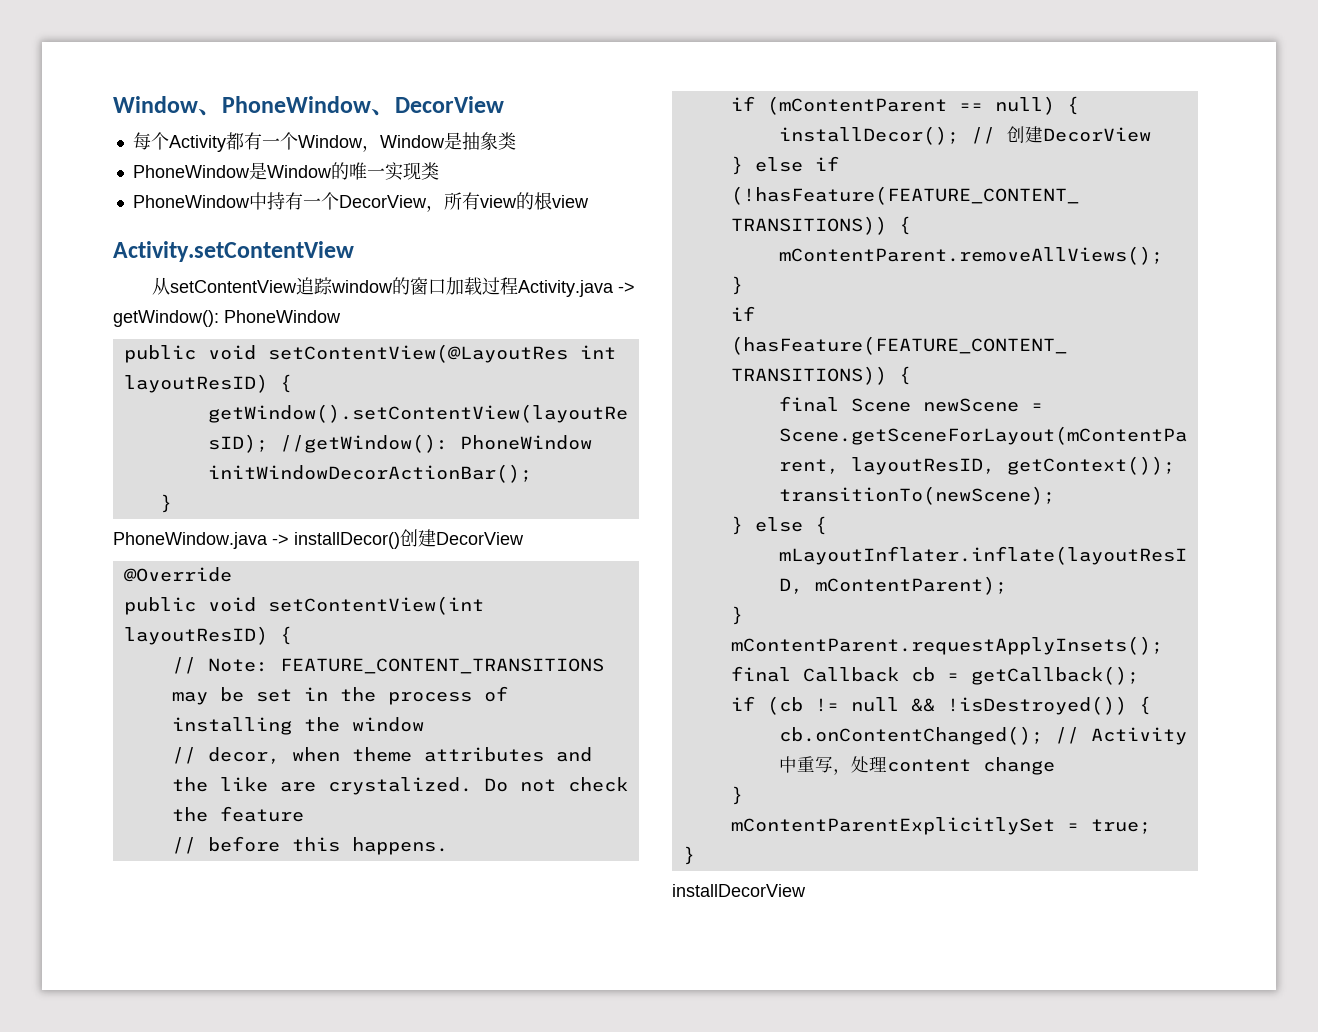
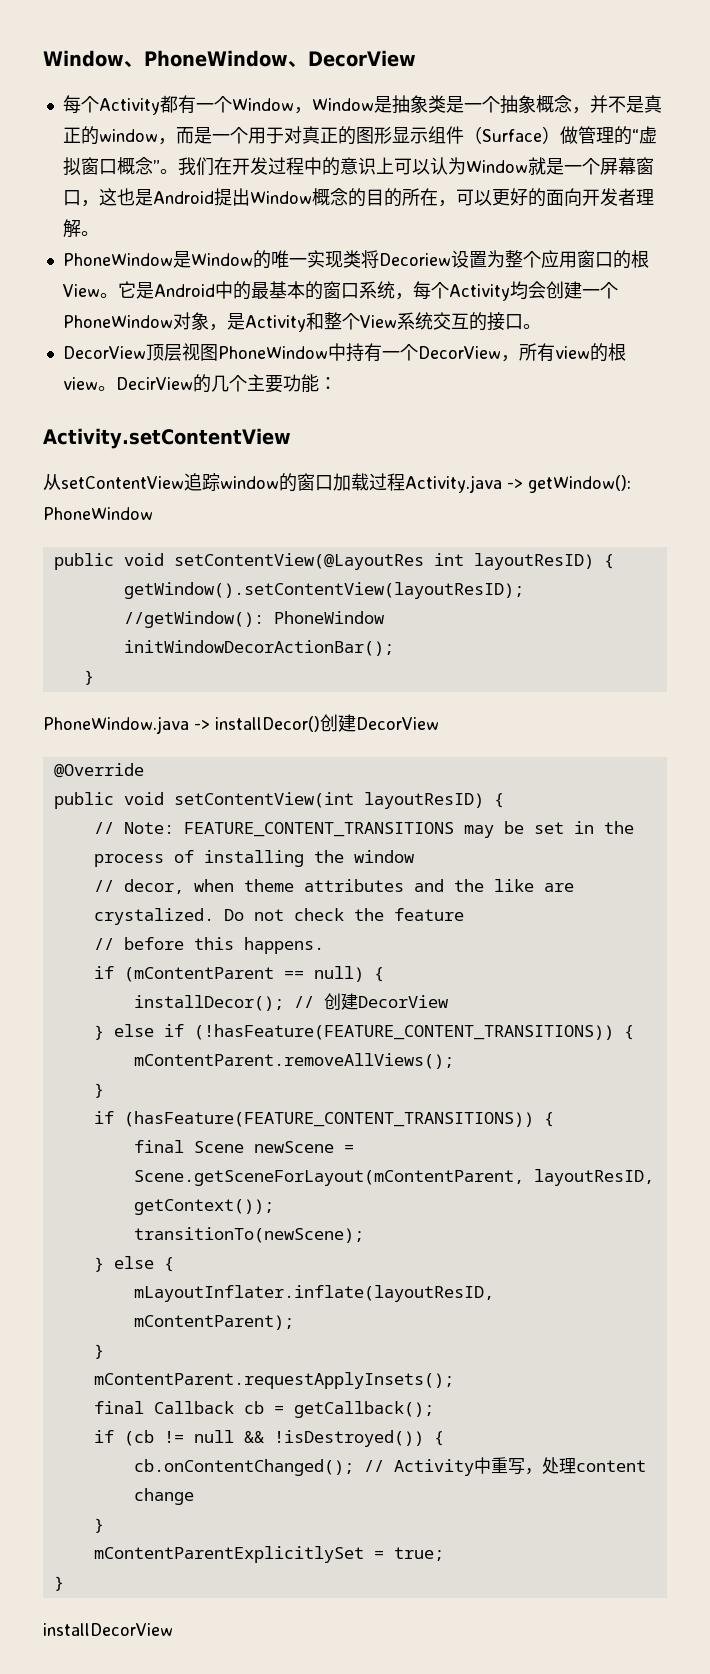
- 每个Activity都有一个Window，Window是抽象类
+ 每个Activity都有一个Window，Window是抽象类是一个抽象概念，并不是真正的window，而是一个用于对真正的图形显示组件（Surface）做管理的“虚拟窗口概念”。我们在开发过程中的意识上可以认为Window就是一个屏幕窗口，这也是Android提出Window概念的目的所在，可以更好的面向开发者理解。
- PhoneWindow是Window的唯一实现类
- PhoneWindow中持有一个DecorView，所有view的根view
+ PhoneWindow是Window的唯一实现类将Decoriew设置为整个应用窗口的根View。它是Android中的最基本的窗口系统，每个Activity均会创建一个PhoneWindow对象，是Activity和整个View系统交互的接口。
+ DecorView顶层视图PhoneWindow中持有一个DecorView，所有view的根view。DecirView的几个主要功能：

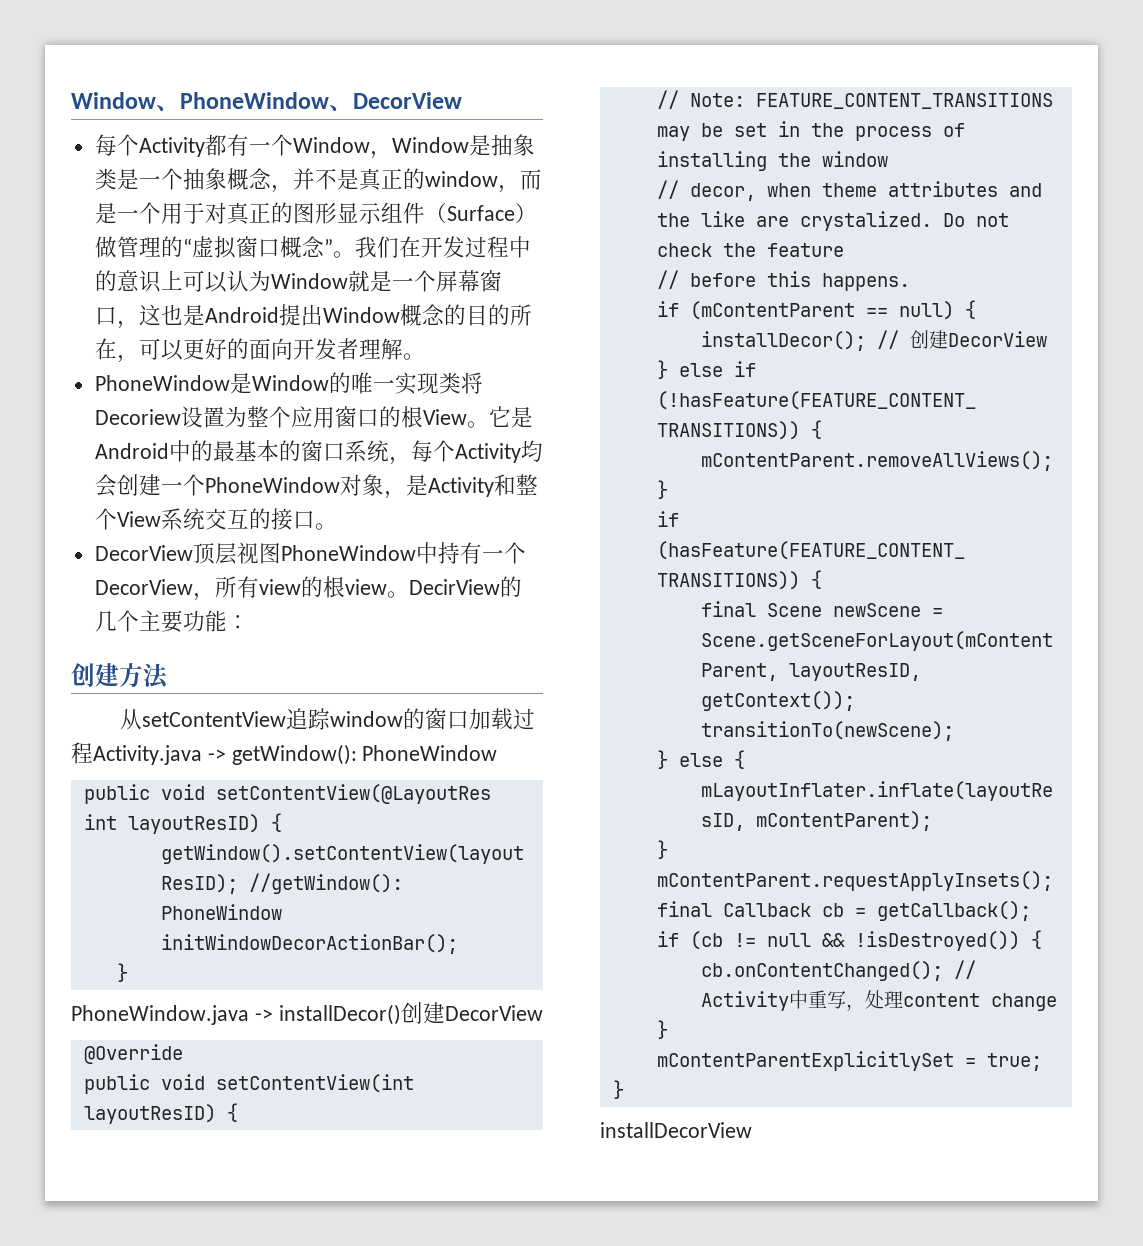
- Activity.setContentView
+ 创建方法

